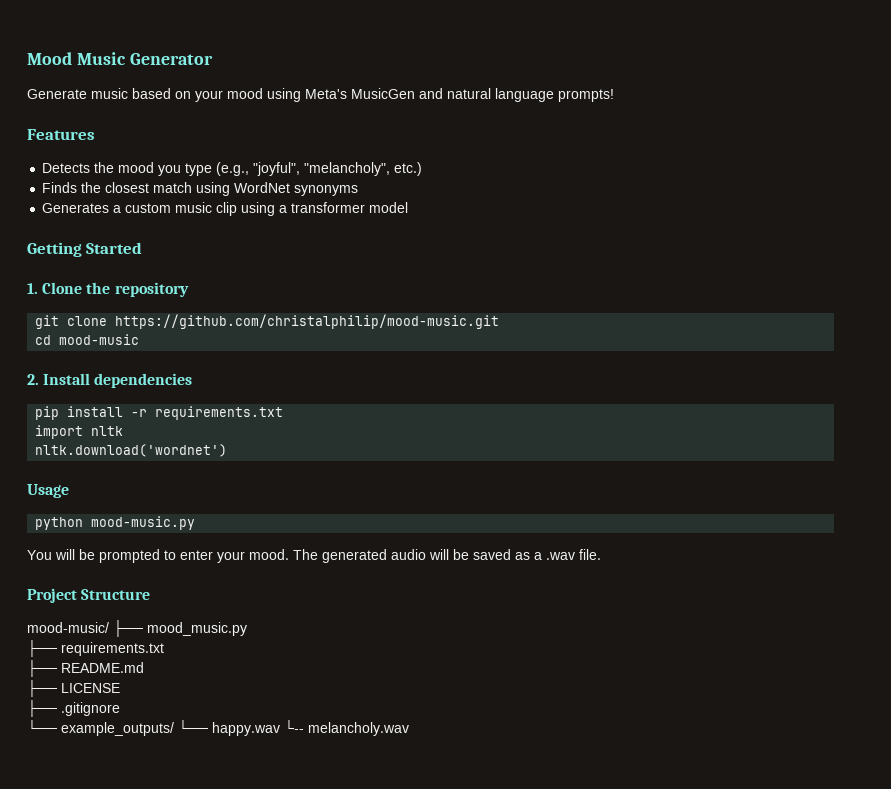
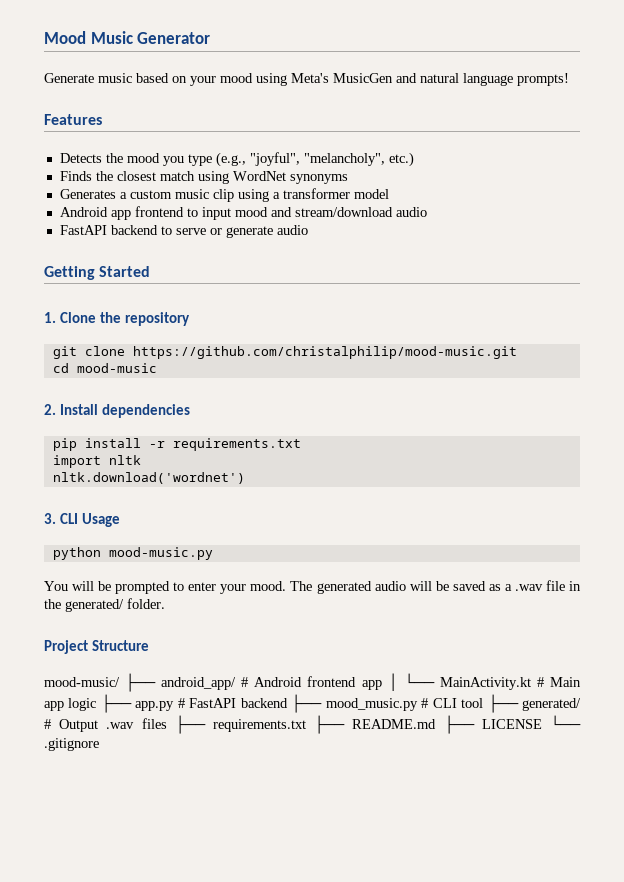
+ Android app frontend to input mood and stream/download audio
+ FastAPI backend to serve or generate audio
- Usage
+ 3. CLI Usage
- The generated audio will be saved as a .wav file.
+ The generated audio will be saved as a .wav file in the generated/ folder.
- mood-music/ ├── mood_music.py
- ├── requirements.txt
- ├── README.md
- ├── LICENSE
- ├── .gitignore
+ mood-music/ ├── android_app/ # Android frontend app │ └── MainActivity.kt # Main app logic ├── app.py # FastAPI backend ├── mood_music.py # CLI tool ├── generated/ # Output .wav files ├── requirements.txt ├── README.md ├── LICENSE └── .gitignore
- └── example_outputs/ └── happy.wav └-- melancholy.wav

